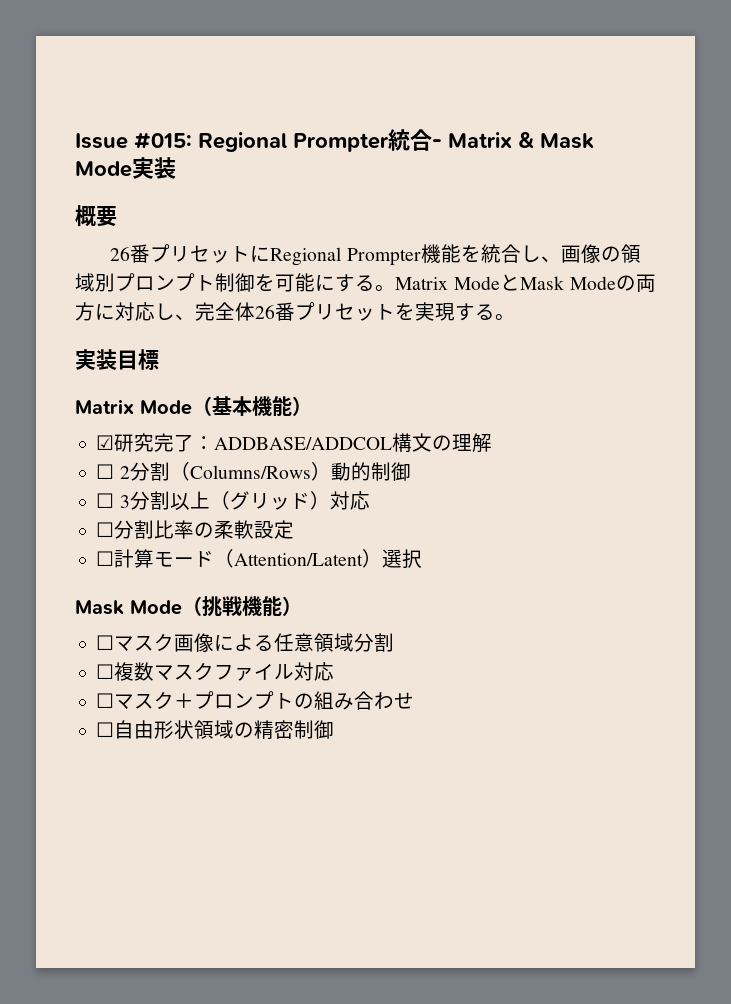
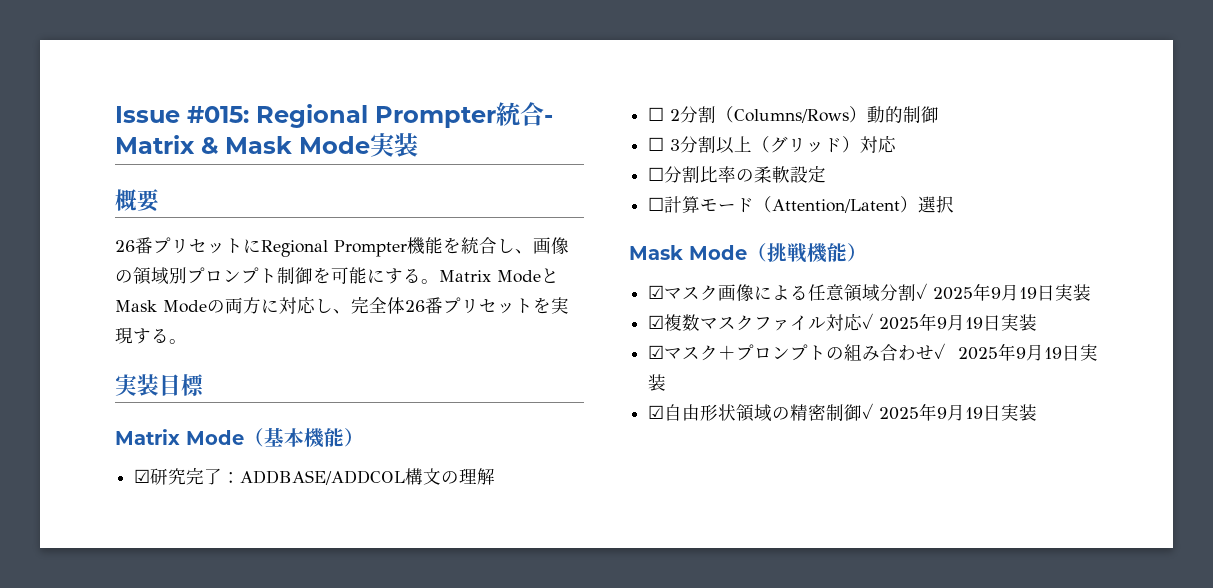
- ☐マスク画像による任意領域分割
- ☐複数マスクファイル対応
- ☐マスク＋プロンプトの組み合わせ
- ☐自由形状領域の精密制御
+ ☑マスク画像による任意領域分割✓ 2025年9月19日実装
+ ☑複数マスクファイル対応✓ 2025年9月19日実装
+ ☑マスク＋プロンプトの組み合わせ✓ 2025年9月19日実装
+ ☑自由形状領域の精密制御✓ 2025年9月19日実装

